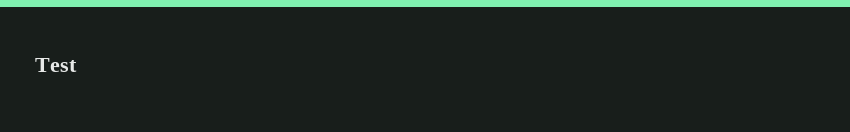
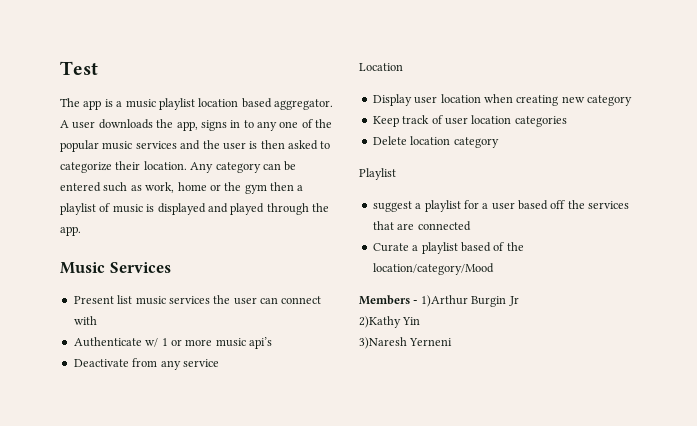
+ The app is a music playlist location based aggregator. A user downloads the app, signs in to any one of the popular music services and the user is then asked to categorize their location. Any category can be entered such as work, home or the gym then a playlist of music is displayed and played through the app.
+ Music Services
+ Present list music services the user can connect with
+ Authenticate w/ 1 or more music api’s
+ Deactivate from any service
+ Location
+ Display user location when creating new category
+ Keep track of user location categories
+ Delete location category
+ Playlist
+ suggest a playlist for a user based off the services that are connected
+ Curate a playlist based of the location/category/Mood
+ Members - 1)Arthur Burgin Jr
+ 2)Kathy Yin
+ 3)Naresh Yerneni

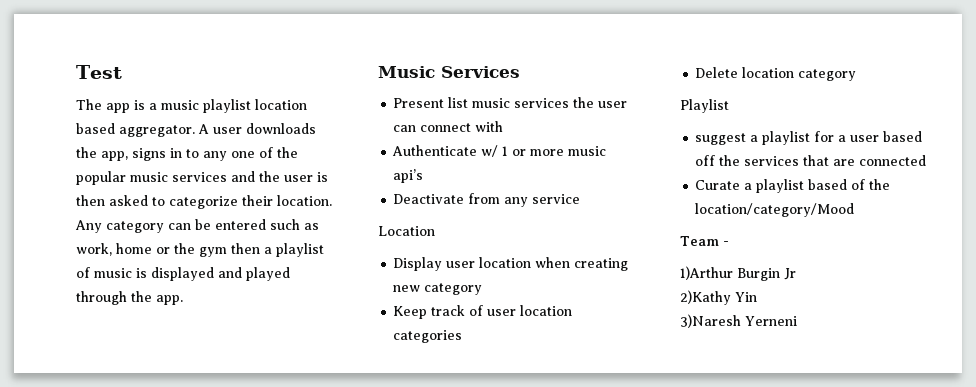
- Members - 1)Arthur Burgin Jr
+ Team -
+ 1)Arthur Burgin Jr

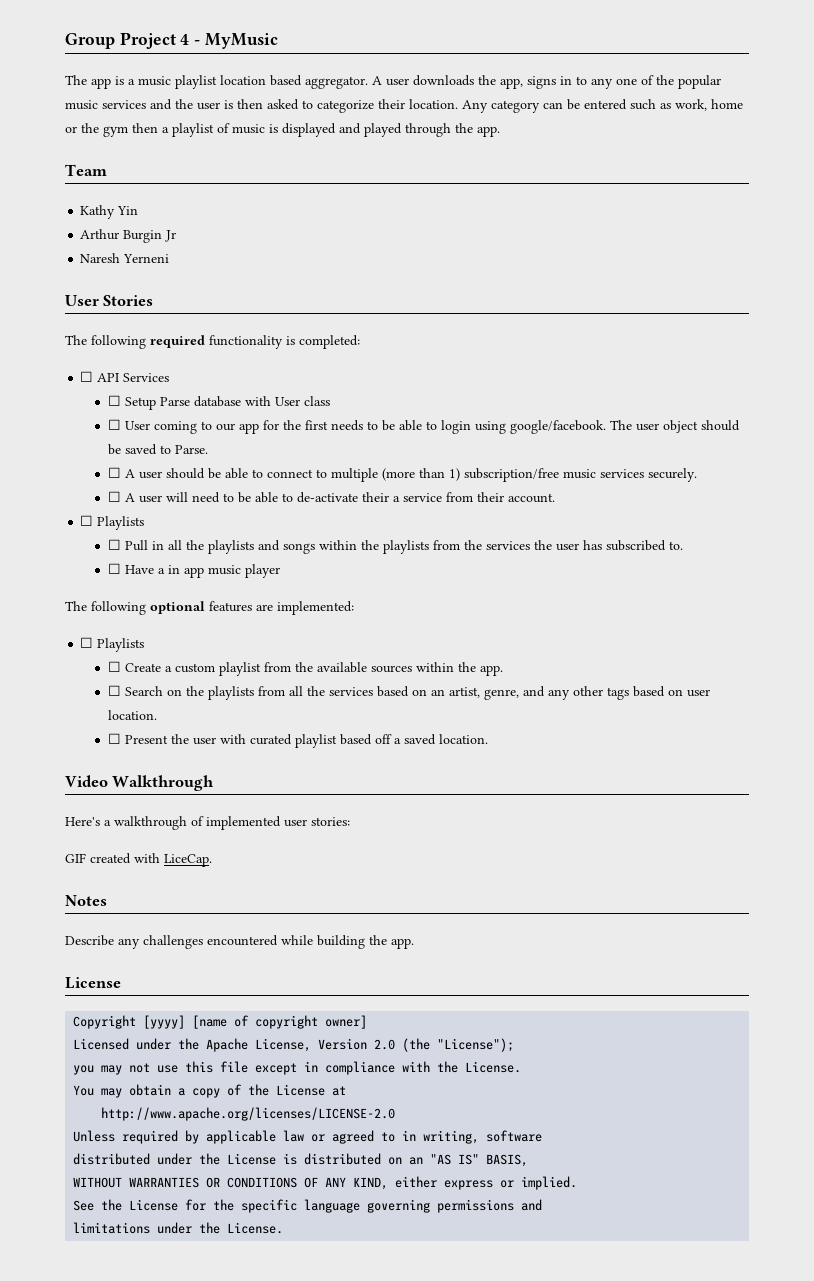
- Test
+ Group Project 4 - MyMusic
- Music Services
- Present list music services the user can connect with
- Authenticate w/ 1 or more music api’s
- Deactivate from any service
- Location
- Display user location when creating new category
- Keep track of user location categories
- Delete location category
- Playlist
- suggest a playlist for a user based off the services that are connected
- Curate a playlist based of the location/category/Mood
- Team -
- 1)Arthur Burgin Jr
- 2)Kathy Yin
- 3)Naresh Yerneni
+ Team
+ Kathy Yin
+ Arthur Burgin Jr
+ Naresh Yerneni
+ User Stories
+ The following required functionality is completed:
+ ☐ API Services
+ ☐ Setup Parse database with User class
+ ☐ User coming to our app for the first needs to be able to login using google/facebook. The user object should be saved to Parse.
+ ☐ A user should be able to connect to multiple (more than 1) subscription/free music services securely.
+ ☐ A user will need to be able to de-activate their a service from their account.
+ ☐ Playlists
+ ☐ Pull in all the playlists and songs within the playlists from the services the user has subscribed to.
+ ☐ Have a in app music player
+ The following optional features are implemented:
+ ☐ Playlists
+ ☐ Create a custom playlist from the available sources within the app.
+ ☐ Search on the playlists from all the services based on an artist, genre, and any other tags based on user location.
+ ☐ Present the user with curated playlist based off a saved location.
+ Video Walkthrough
+ Here's a walkthrough of implemented user stories:
+ GIF created with LiceCap.
+ Notes
+ Describe any challenges encountered while building the app.
+ License
+ Copyright [yyyy] [name of copyright owner]
+ Licensed under the Apache License, Version 2.0 (the "License");
+ you may not use this file except in compliance with the License.
+ You may obtain a copy of the License at
+ http://www.apache.org/licenses/LICENSE-2.0
+ Unless required by applicable law or agreed to in writing, software
+ distributed under the License is distributed on an "AS IS" BASIS,
+ WITHOUT WARRANTIES OR CONDITIONS OF ANY KIND, either express or implied.
+ See the License for the specific language governing permissions and
+ limitations under the License.

